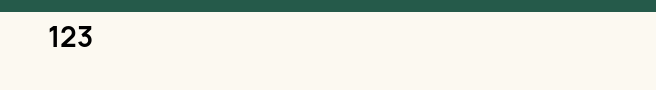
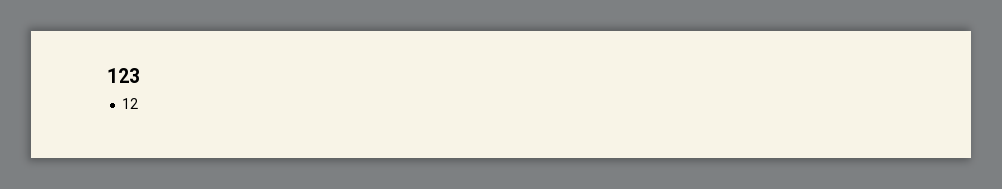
+ 12

